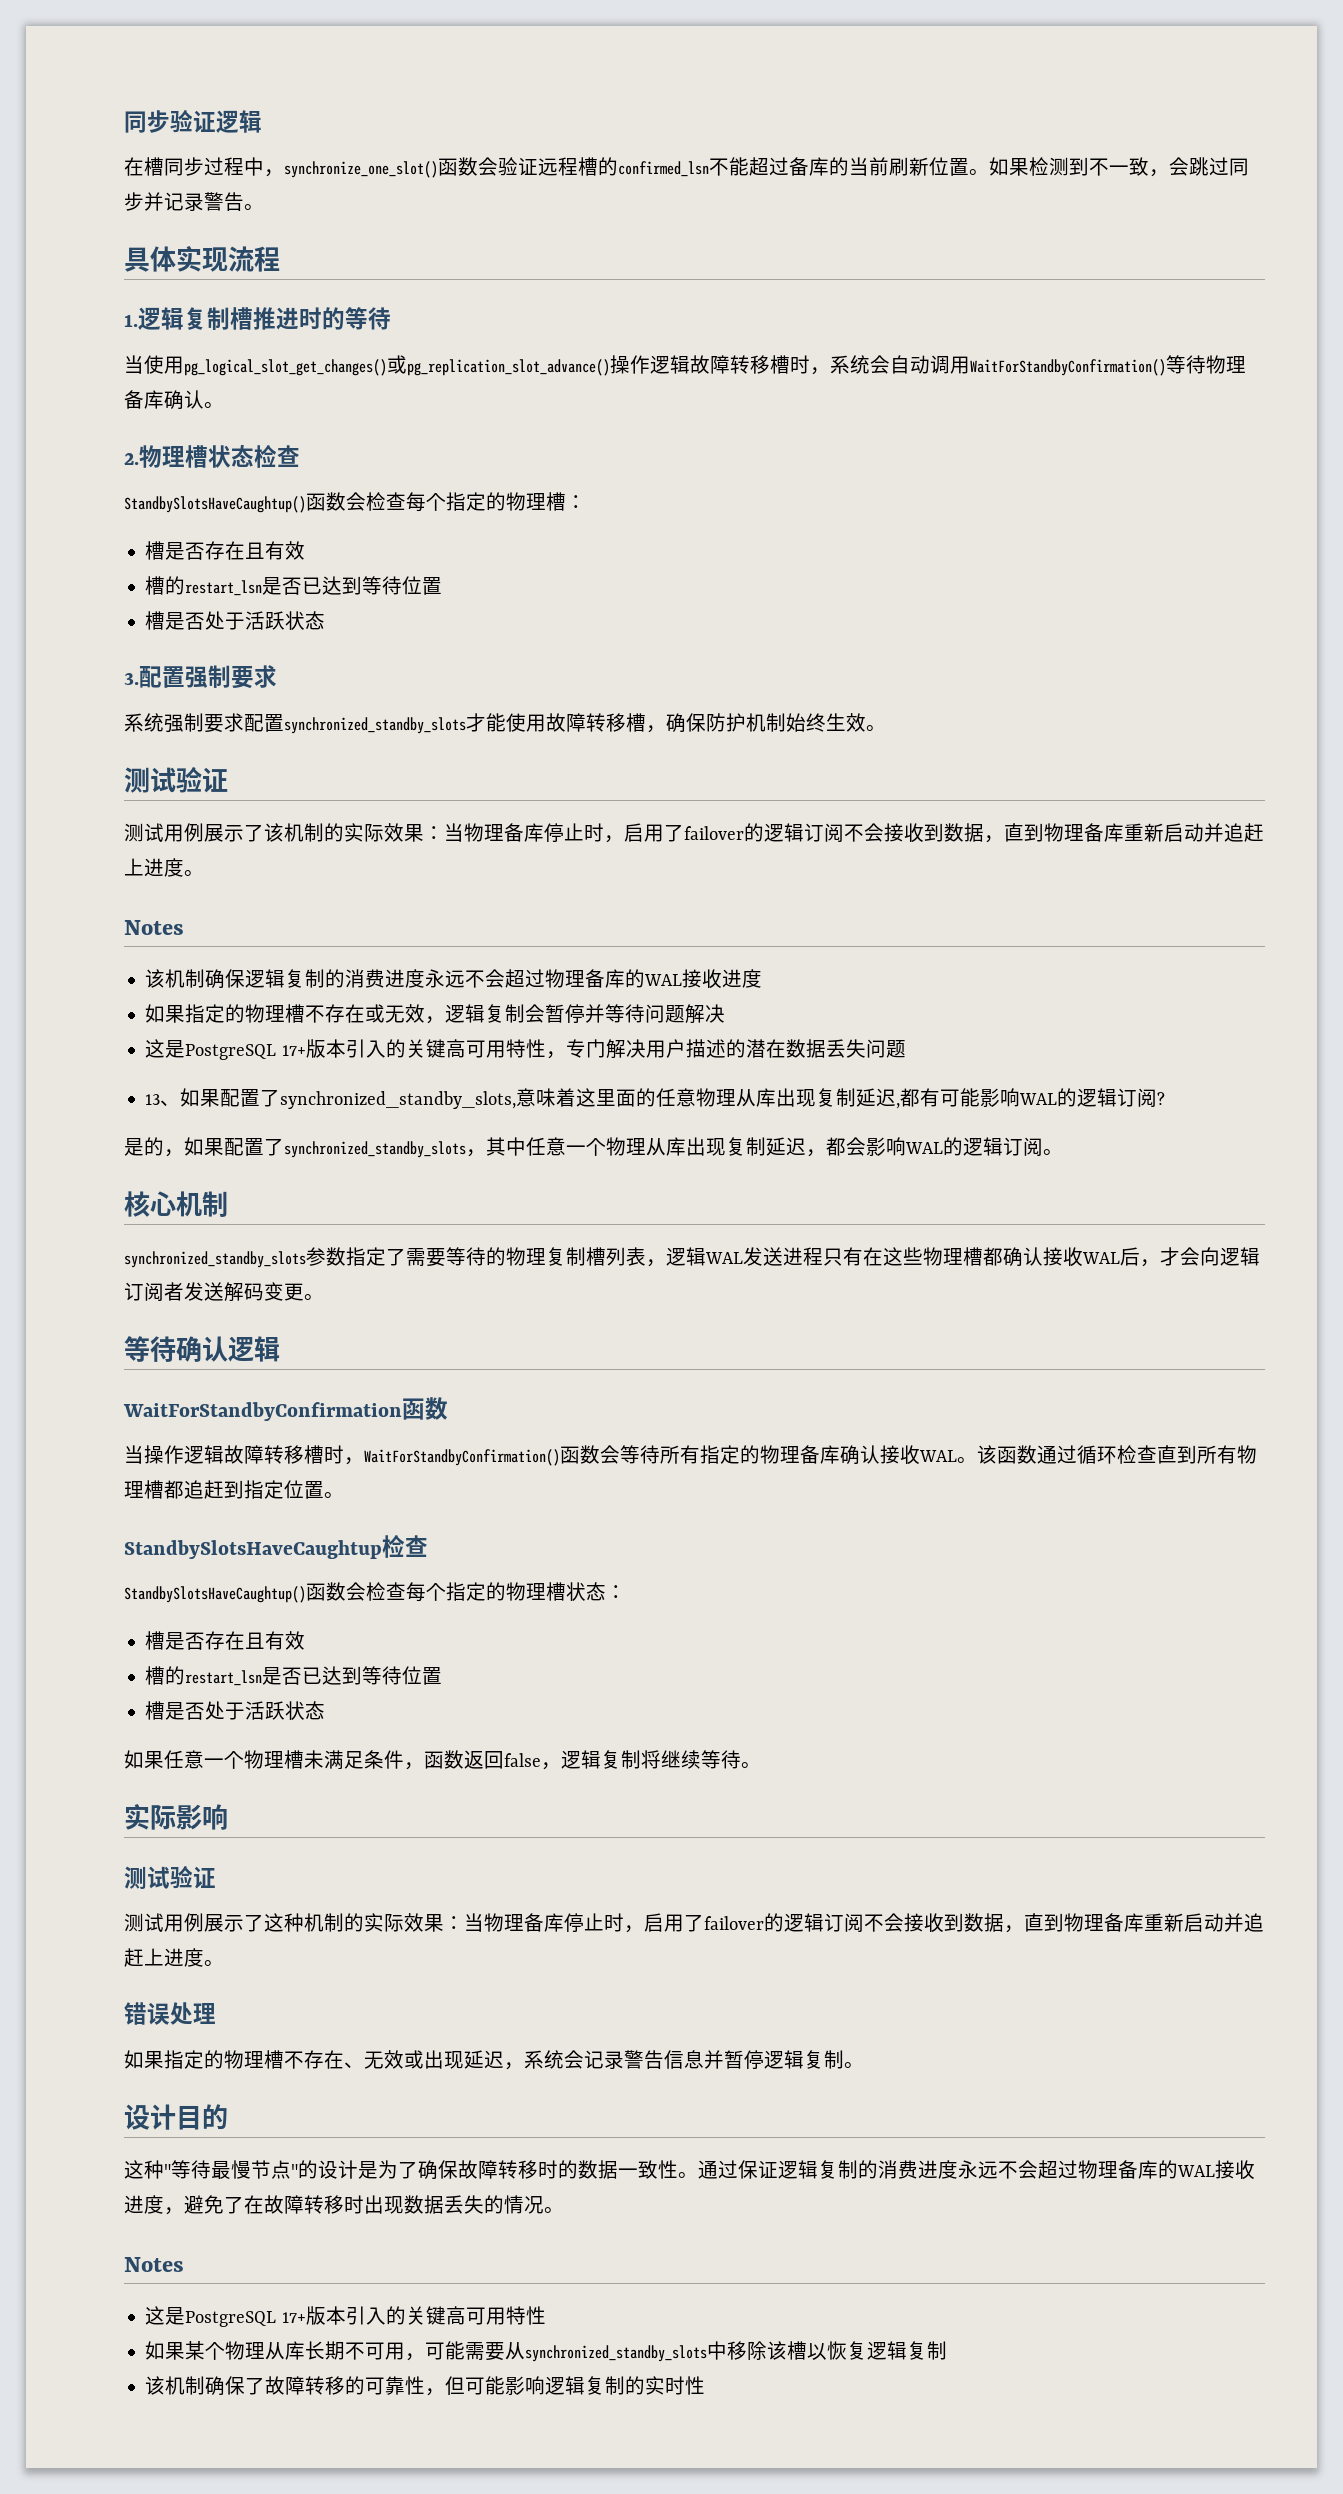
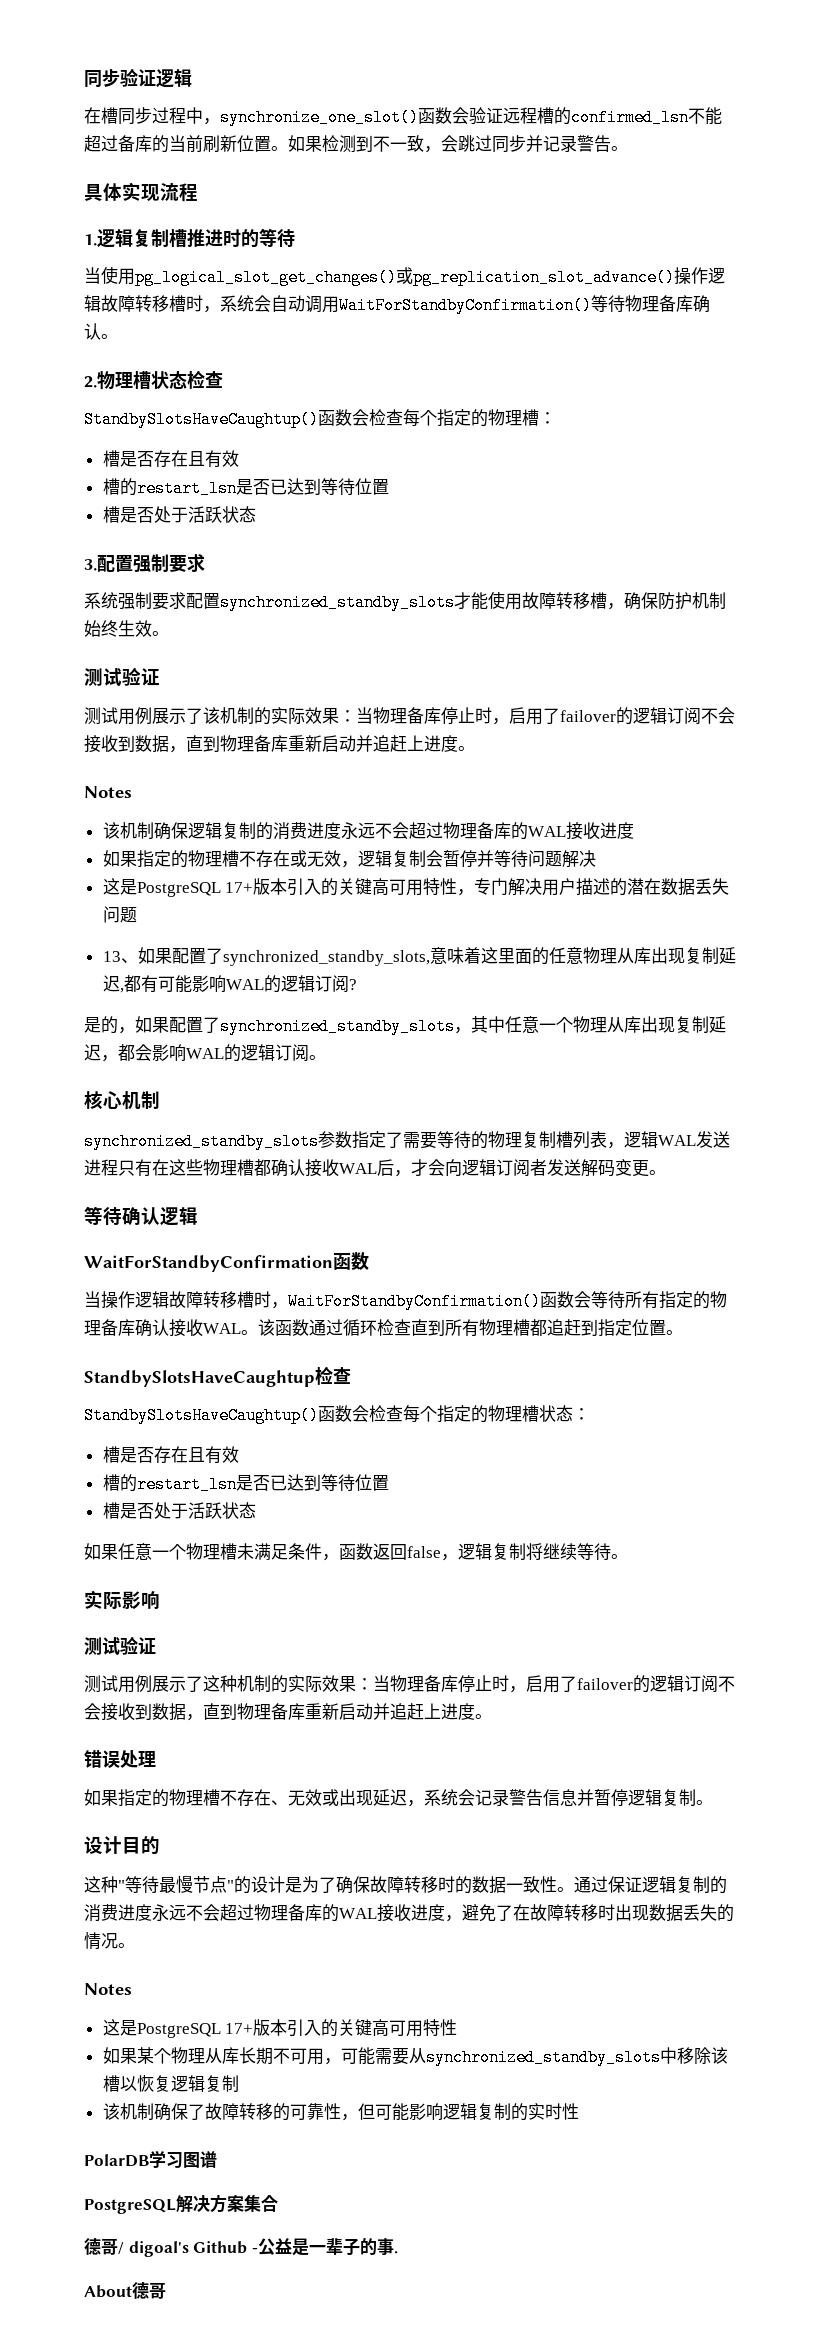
+ PolarDB学习图谱
+ PostgreSQL解决方案集合
+ 德哥/ digoal's Github -公益是一辈子的事.
+ About德哥

